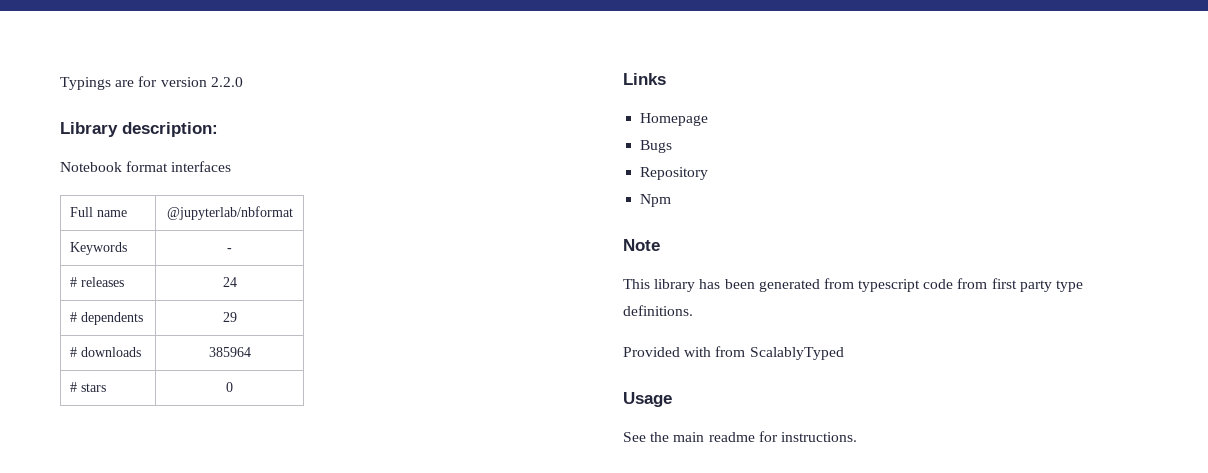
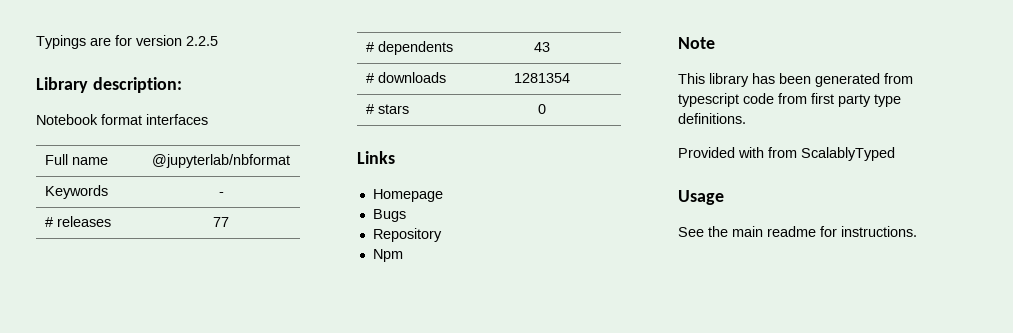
- Typings are for version 2.2.0
+ Typings are for version 2.2.5
- # releases | 24
+ # releases | 77
- # dependents | 29
+ # dependents | 43
- # downloads | 385964
+ # downloads | 1281354

